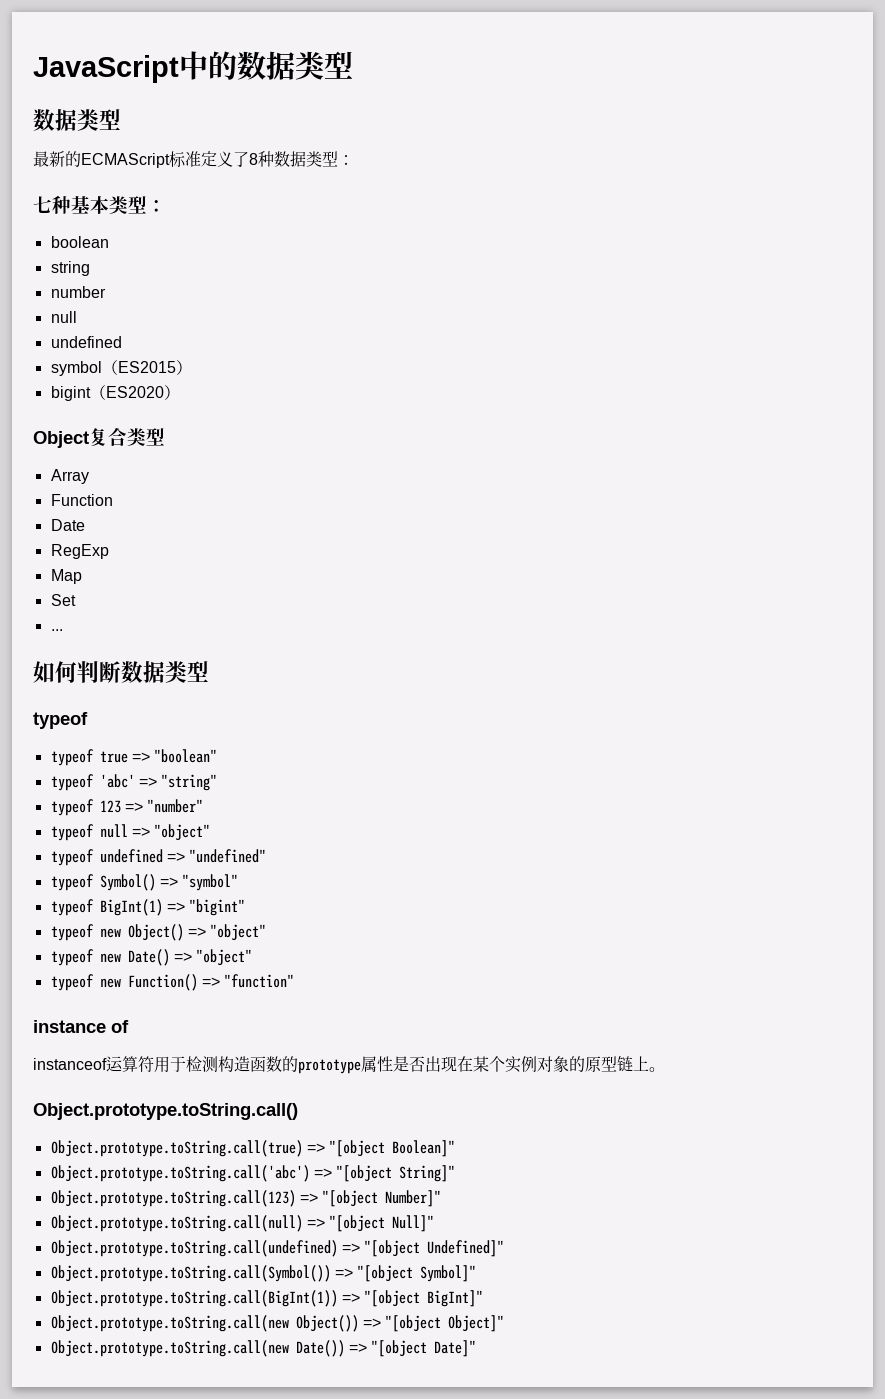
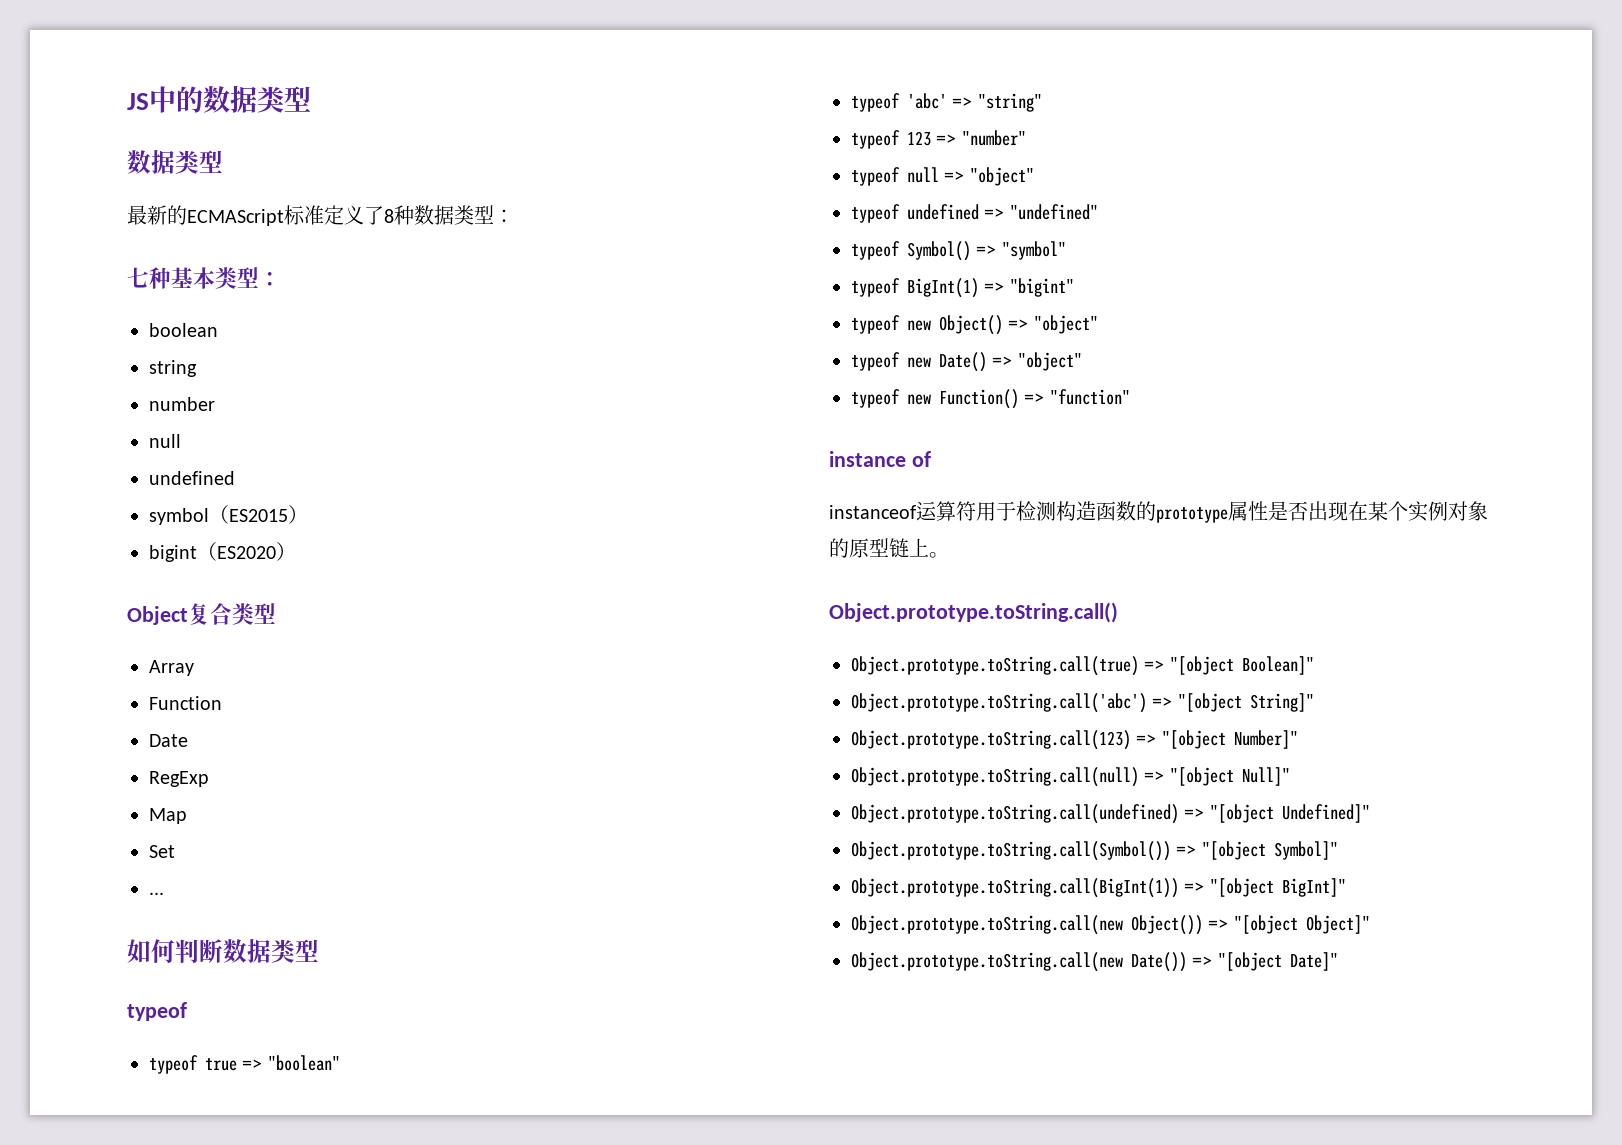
- JavaScript中的数据类型
+ JS中的数据类型

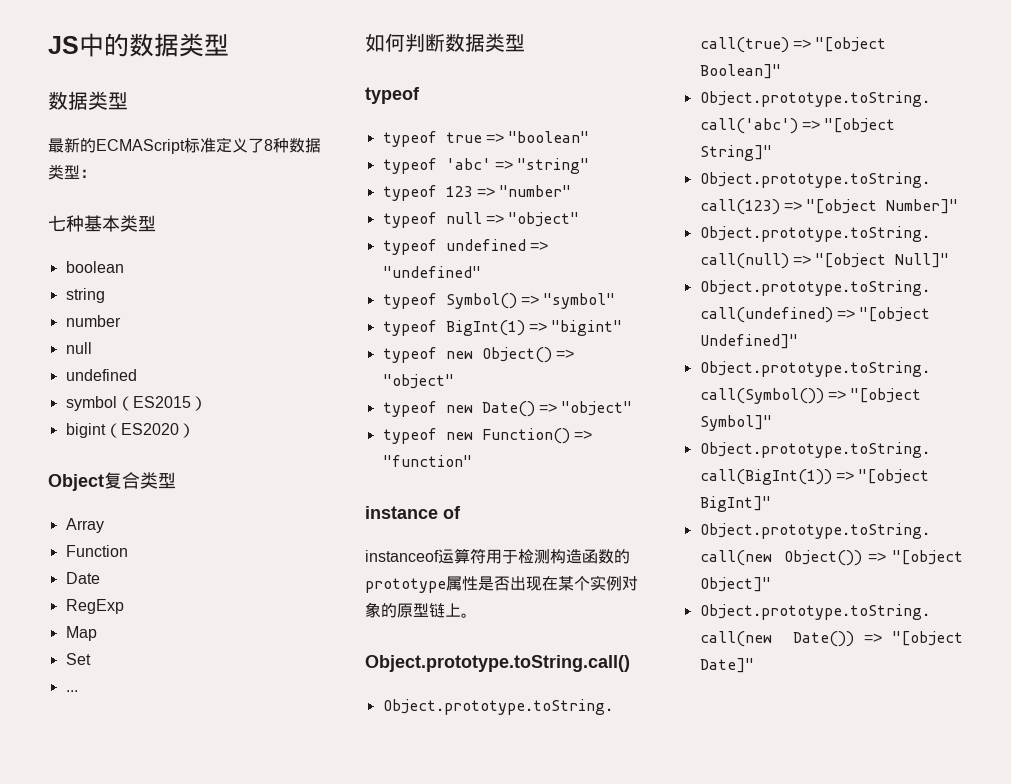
- 七种基本类型：
+ 七种基本类型

